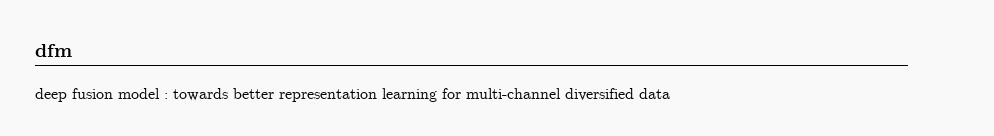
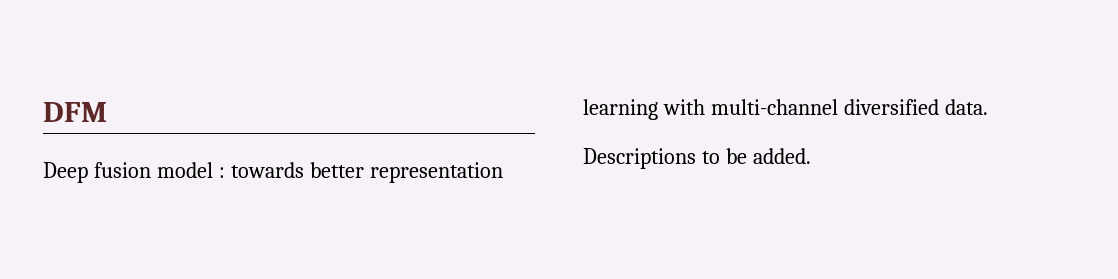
- dfm
- deep fusion model : towards better representation learning for multi-channel diversified data
+ DFM
+ Deep fusion model : towards better representation learning with multi-channel diversified data.
+ Descriptions to be added.

